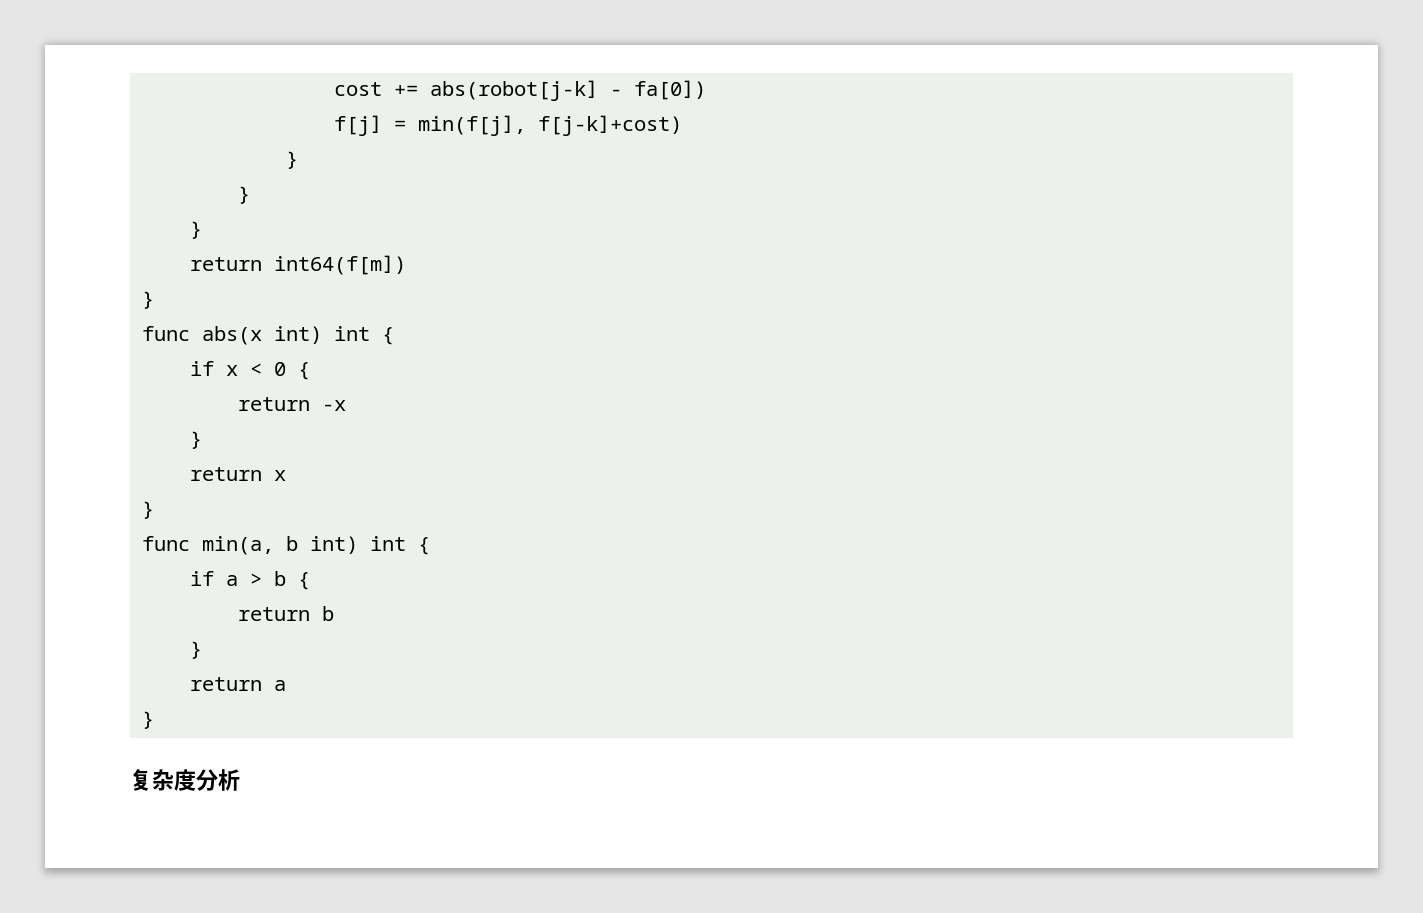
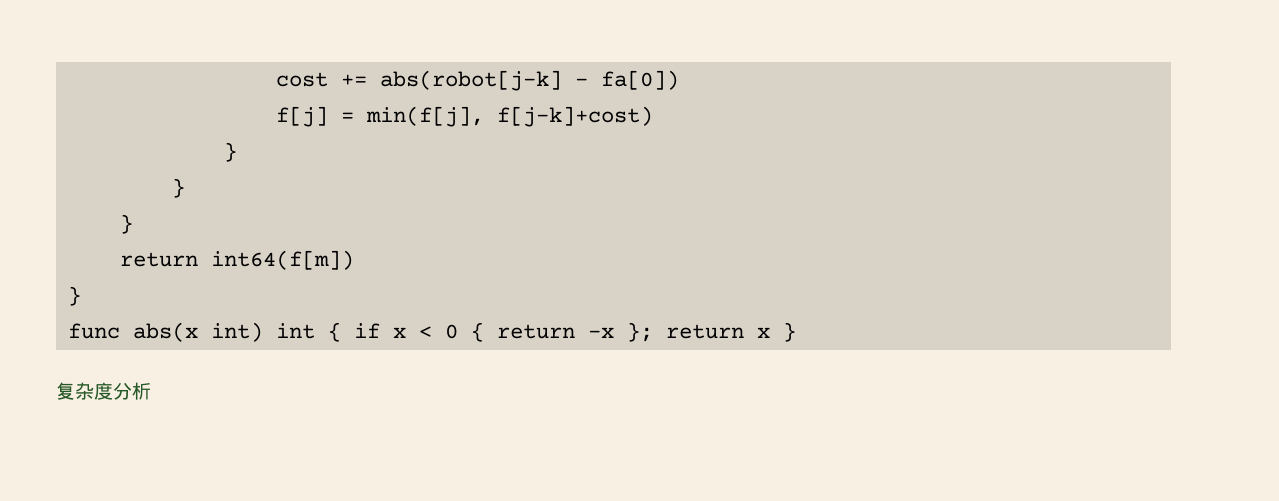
- func abs(x int) int {
- if x < 0 {
- return -x
- }
- return x
- }
- func min(a, b int) int {
- if a > b {
- return b
- }
- return a
- }
+ func abs(x int) int { if x < 0 { return -x }; return x }

